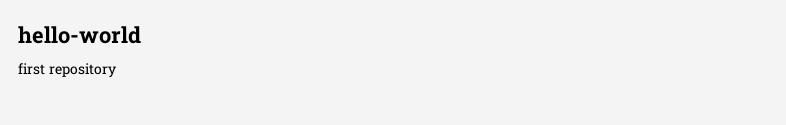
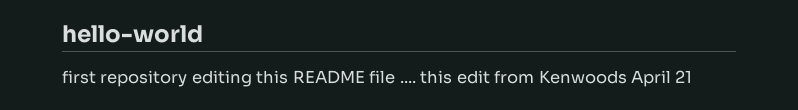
- first repository
+ first repository editing this README file .... this edit from Kenwoods April 21

